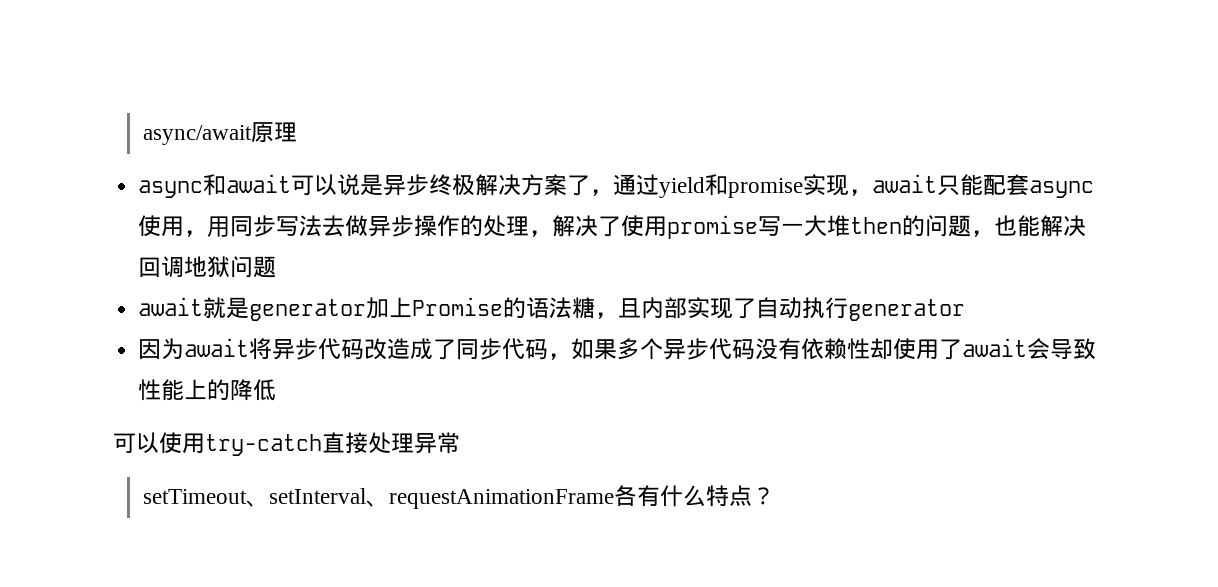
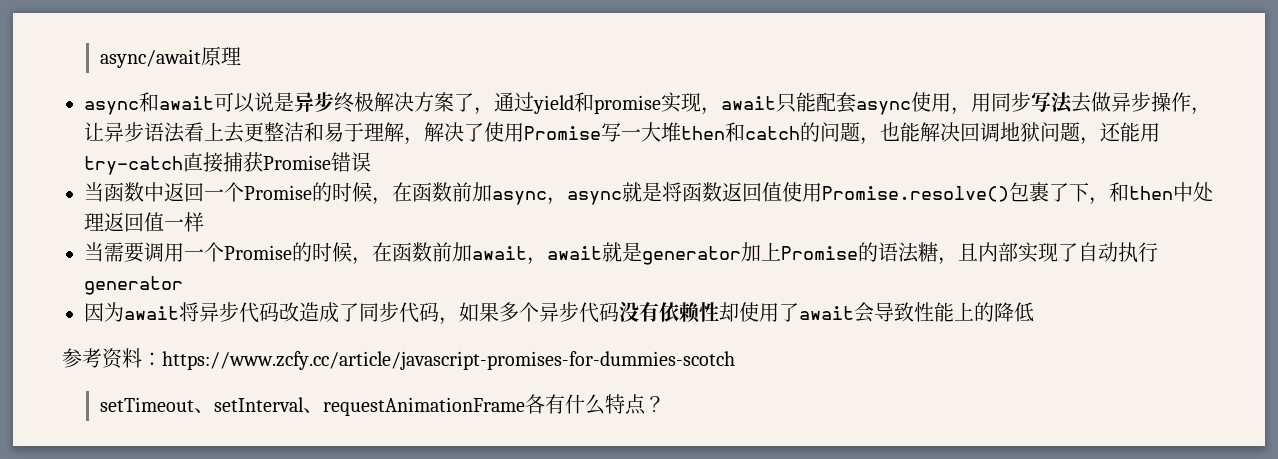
- async和await可以说是异步终极解决方案了，通过yield和promise实现，await只能配套async使用，⽤同步写法去做异步操作的处理，解决了使用promise写一大堆then的问题，也能解决回调地狱问题
- await就是generator加上Promise的语法糖，且内部实现了自动执行generator
+ async和await可以说是异步终极解决方案了，通过yield和promise实现，await只能配套async使用，⽤同步写法去做异步操作，让异步语法看上去更整洁和易于理解，解决了使用Promise写一大堆then和catch的问题，也能解决回调地狱问题，还能用try-catch直接捕获Promise错误
+ 当函数中返回一个Promise的时候，在函数前加async，async就是将函数返回值使用Promise.resolve()包裹了下，和then中处理返回值一样
+ 当需要调用一个Promise的时候，在函数前加await，await就是generator加上Promise的语法糖，且内部实现了自动执行generator
- 可以使用try-catch直接处理异常
+ 参考资料：https://www.zcfy.cc/article/javascript-promises-for-dummies-scotch

